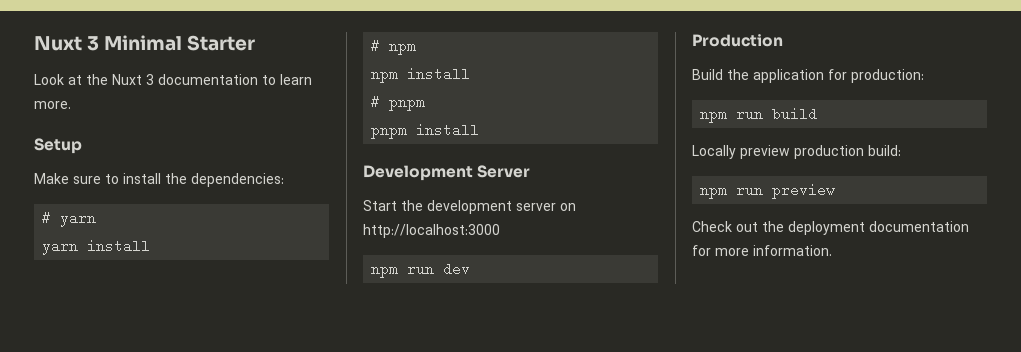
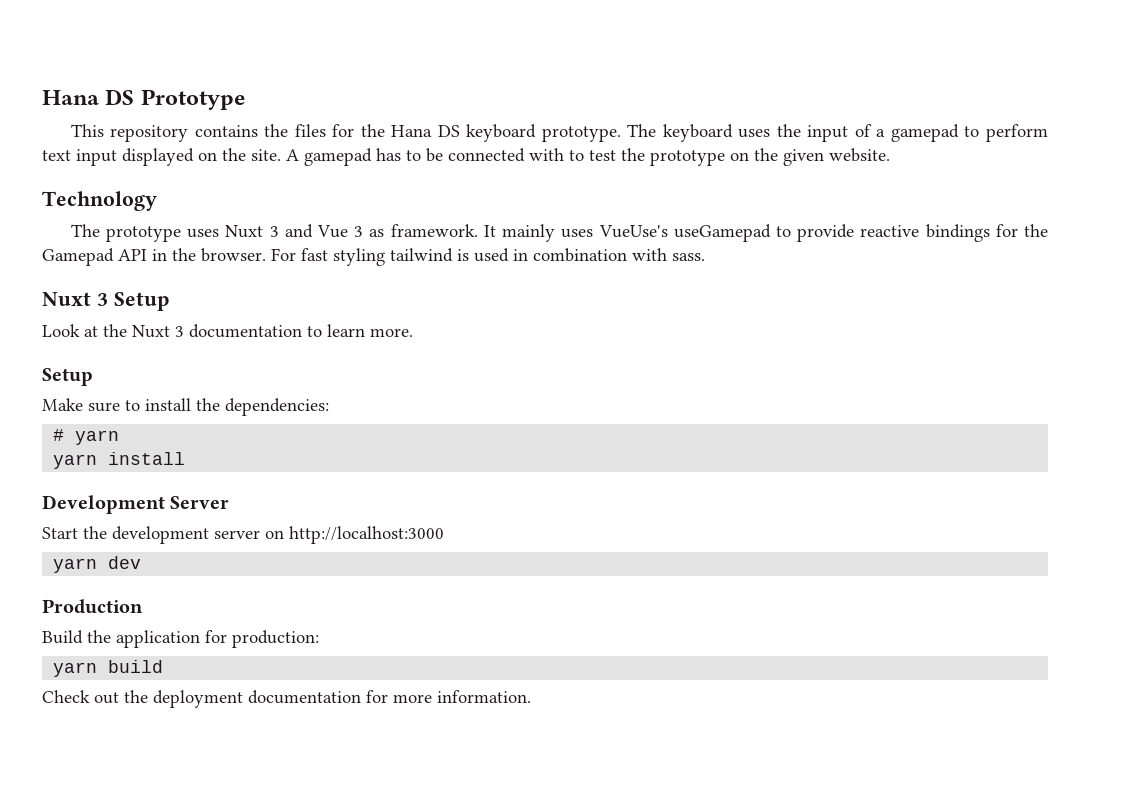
- Nuxt 3 Minimal Starter
+ Hana DS Prototype
+ This repository contains the files for the Hana DS keyboard prototype. The keyboard uses the input of a gamepad to perform text input displayed on the site. A gamepad has to be connected with to test the prototype on the given website.
+ Technology
+ The prototype uses Nuxt 3 and Vue 3 as framework. It mainly uses VueUse's useGamepad to provide reactive bindings for the Gamepad API in the browser. For fast styling tailwind is used in combination with sass.
+ Nuxt 3 Setup
- # npm
- npm install
- # pnpm
- pnpm install
- npm run dev
+ yarn dev
- npm run build
+ yarn build
- Locally preview production build:
- npm run preview

